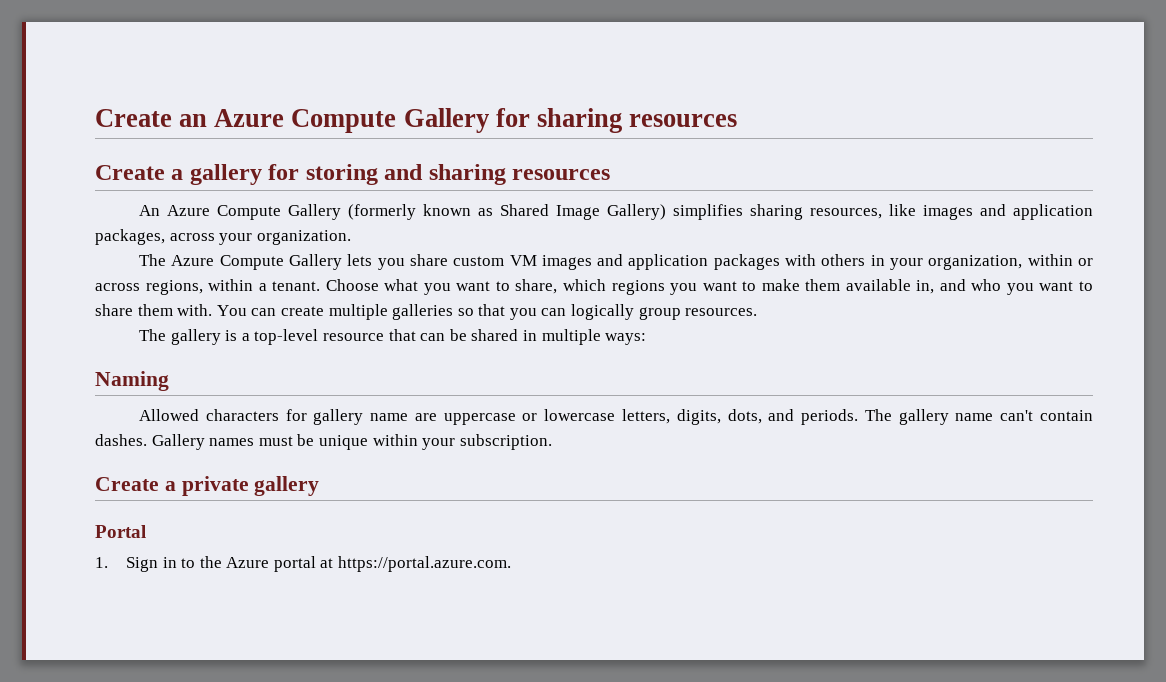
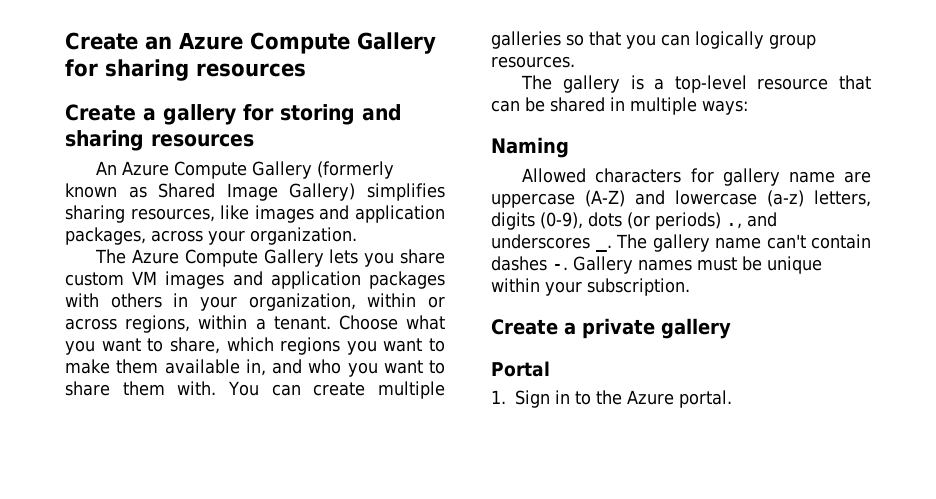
- Allowed characters for gallery name are uppercase or lowercase letters, digits, dots, and periods.
+ Allowed characters for gallery name are uppercase (A-Z) and lowercase (a-z) letters, digits (0-9), dots (or periods) ., and underscores _.
- The gallery name can't contain dashes.
+ The gallery name can't contain dashes -.
- 1. Sign in to the Azure portal at https://portal.azure.com.
+ 1. Sign in to the Azure portal.

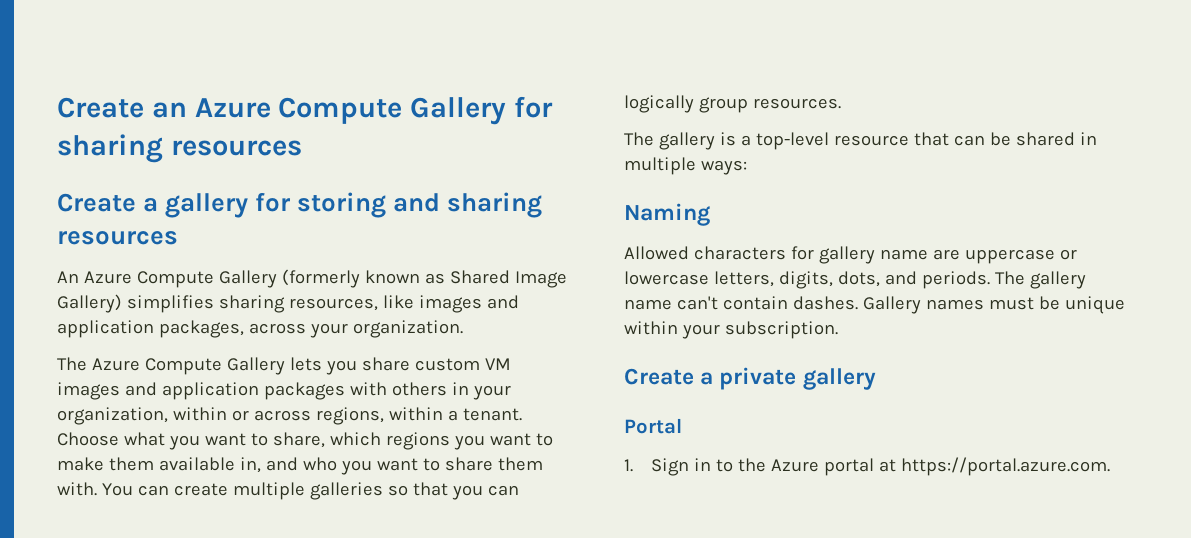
- Allowed characters for gallery name are uppercase (A-Z) and lowercase (a-z) letters, digits (0-9), dots (or periods) ., and underscores _.
+ Allowed characters for gallery name are uppercase or lowercase letters, digits, dots, and periods.
- The gallery name can't contain dashes -.
+ The gallery name can't contain dashes.
- 1. Sign in to the Azure portal.
+ 1. Sign in to the Azure portal at https://portal.azure.com.

